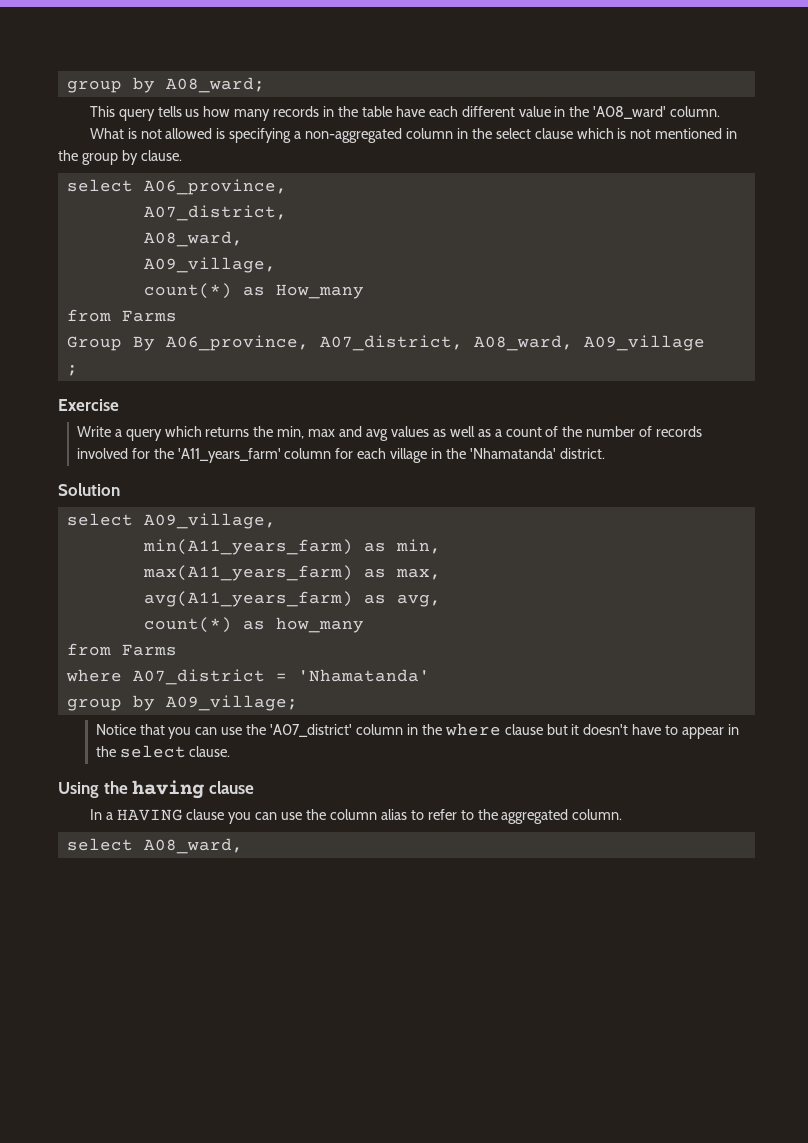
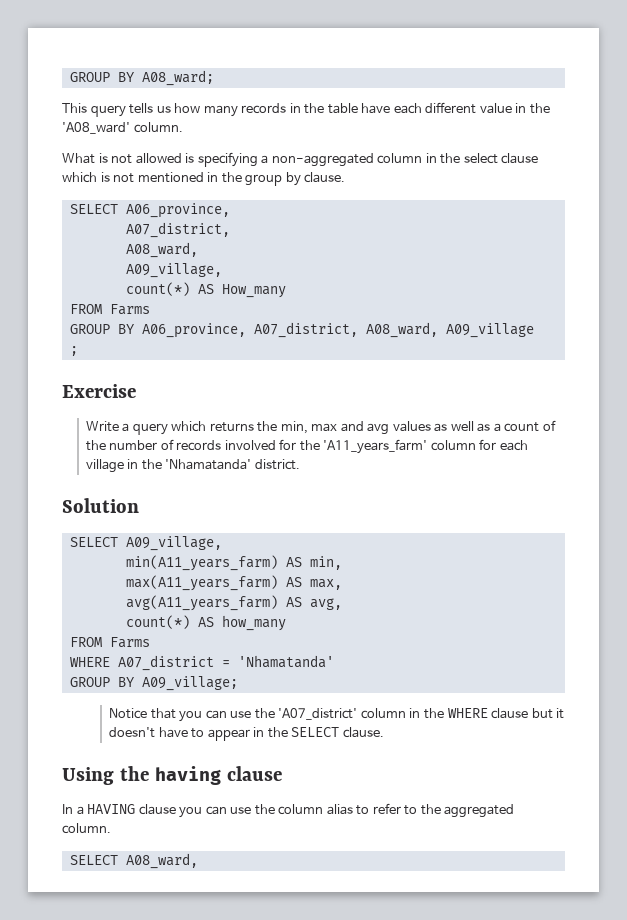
- group by A08_ward;
+ GROUP BY A08_ward;
- select A06_province,
+ SELECT A06_province,
- count(*) as How_many
- from Farms
- Group By A06_province, A07_district, A08_ward, A09_village
+ count(*) AS How_many
+ FROM Farms
+ GROUP BY A06_province, A07_district, A08_ward, A09_village
- select A09_village,
+ SELECT A09_village,
- min(A11_years_farm) as min,
+ min(A11_years_farm) AS min,
- max(A11_years_farm) as max,
+ max(A11_years_farm) AS max,
- avg(A11_years_farm) as avg,
+ avg(A11_years_farm) AS avg,
- count(*) as how_many
- from Farms
- where A07_district = 'Nhamatanda'
+ count(*) AS how_many
+ FROM Farms
+ WHERE A07_district = 'Nhamatanda'
- group by A09_village;
+ GROUP BY A09_village;
- Notice that you can use the 'A07_district' column in the where clause but it doesn't have to appear in the select clause.
+ Notice that you can use the 'A07_district' column in the WHERE clause but it doesn't have to appear in the SELECT clause.
- select A08_ward,
+ SELECT A08_ward,

